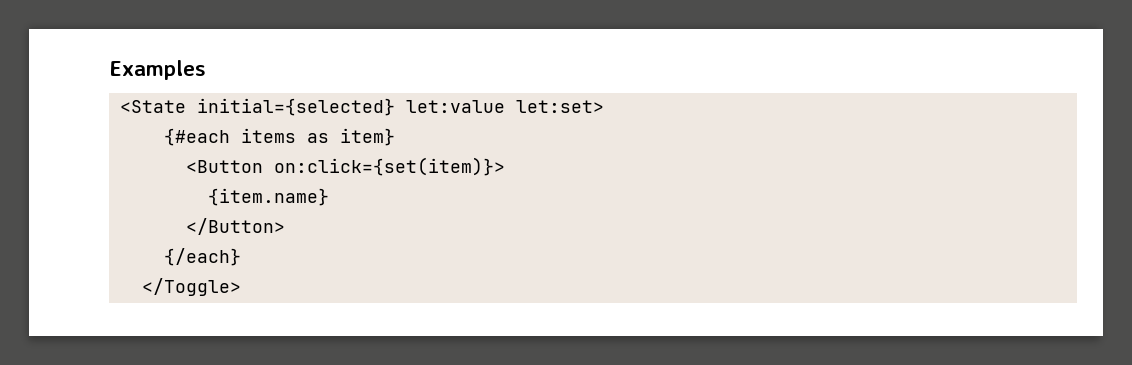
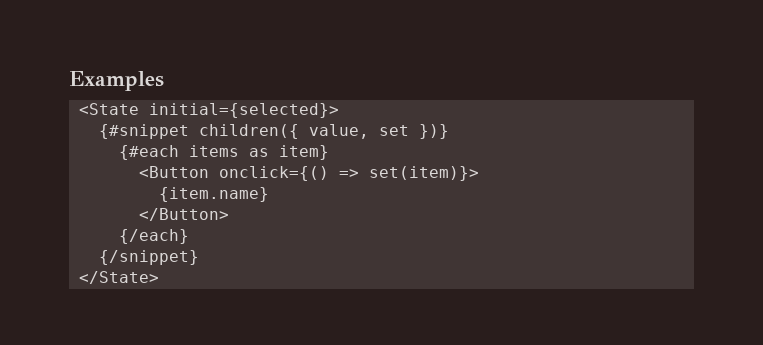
- <State initial={selected} let:value let:set>
+ <State initial={selected}>
+ {#snippet children({ value, set })}
- <Button on:click={set(item)}>
+ <Button onclick={() => set(item)}>
- </Toggle>
+ {/snippet}
+ </State>

